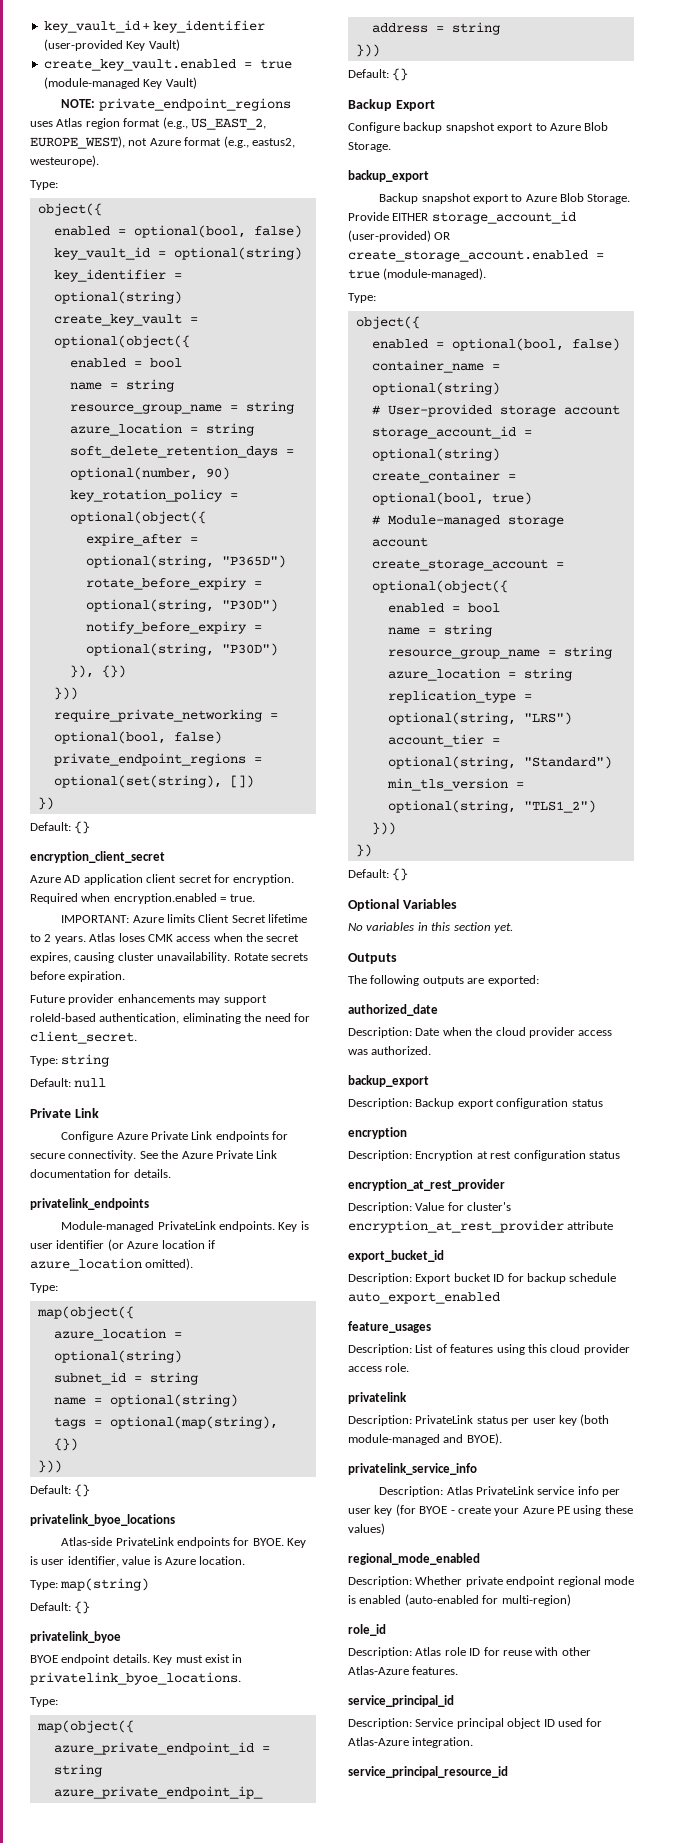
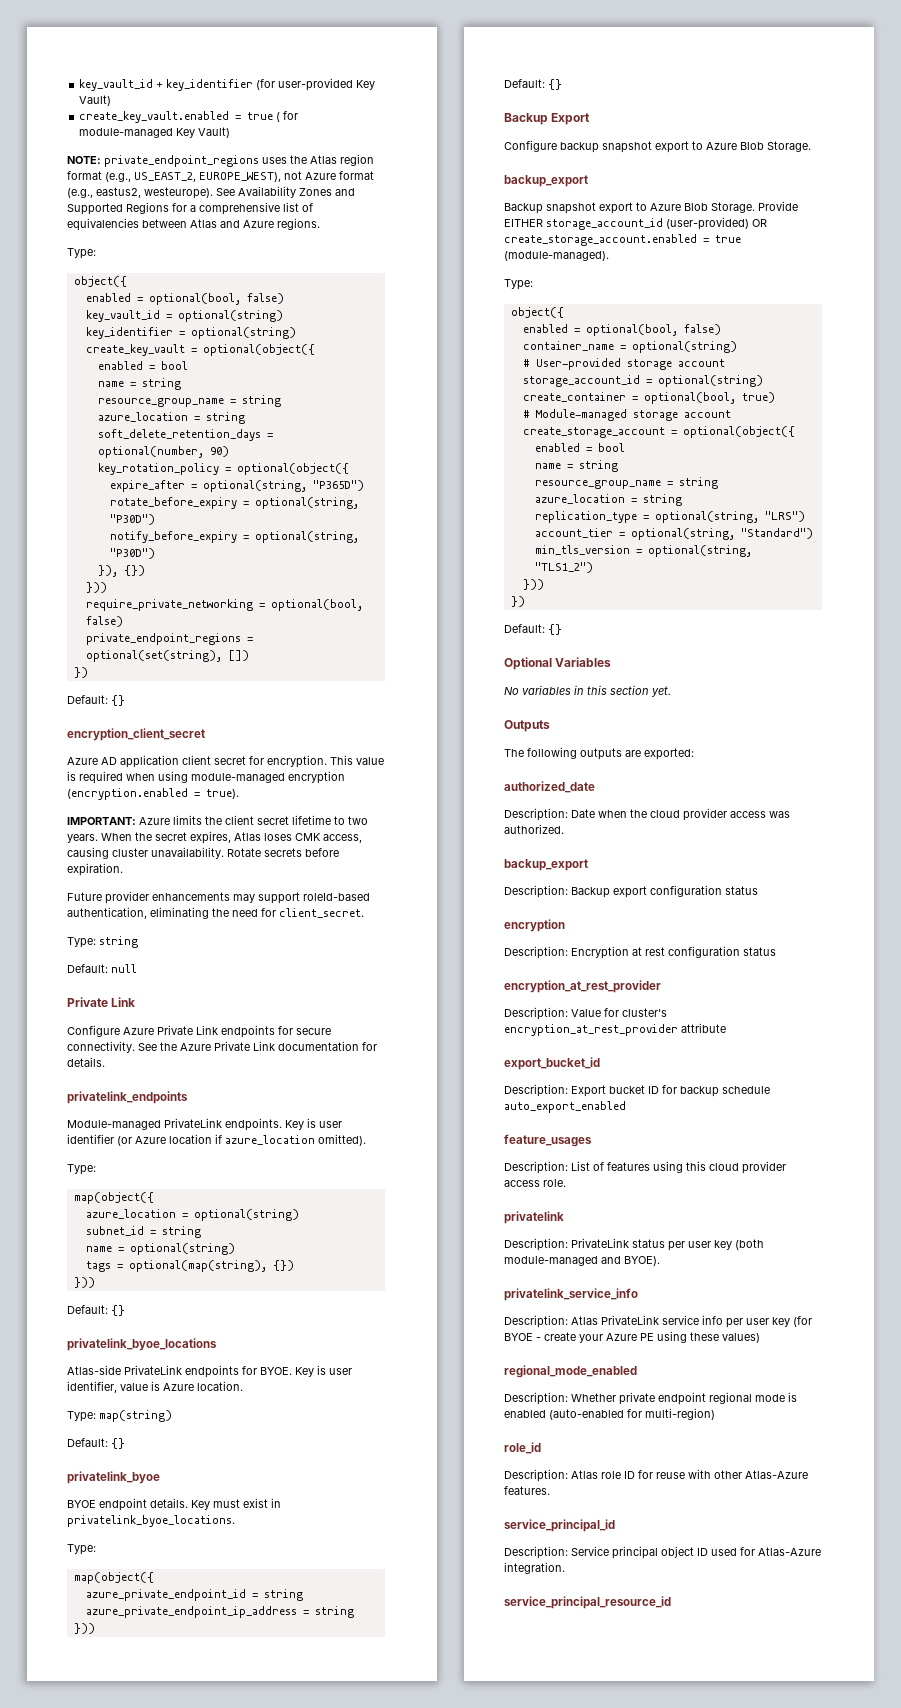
- key_vault_id + key_identifier (user-provided Key Vault)
+ key_vault_id + key_identifier (for user-provided Key Vault)
- create_key_vault.enabled = true (module-managed Key Vault)
+ create_key_vault.enabled = true ( for module-managed Key Vault)
- NOTE: private_endpoint_regions uses Atlas region format (e.g., US_EAST_2, EUROPE_WEST), not Azure format (e.g., eastus2, westeurope).
+ NOTE: private_endpoint_regions uses the Atlas region format (e.g., US_EAST_2, EUROPE_WEST), not Azure format (e.g., eastus2, westeurope). See Availability Zones and Supported Regions for a comprehensive list of equivalencies between Atlas and Azure regions.
- Required when encryption.enabled = true.
- IMPORTANT: Azure limits Client Secret lifetime to 2 years. Atlas loses CMK access when the secret expires, causing cluster unavailability.
+ This value is required when using module-managed encryption (encryption.enabled = true).
+ IMPORTANT: Azure limits the client secret lifetime to two years. When the secret expires, Atlas loses CMK access, causing cluster unavailability.

